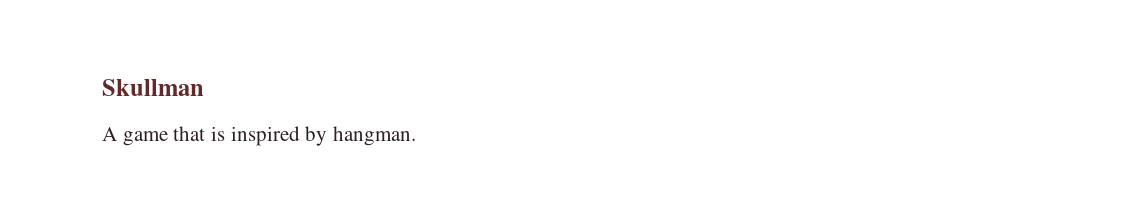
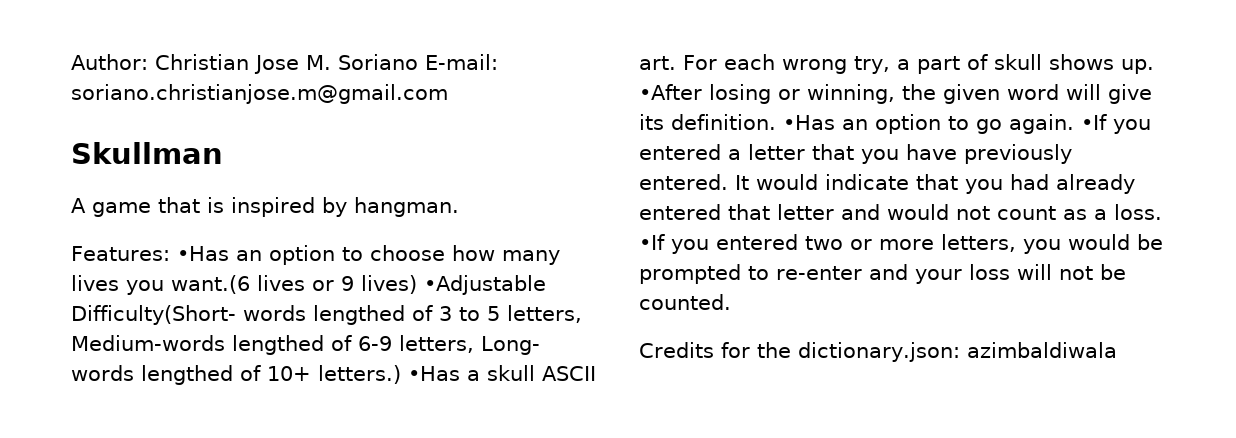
+ Author: Christian Jose M. Soriano E-mail: soriano.christianjose.m@gmail.com
+ Features: •Has an option to choose how many lives you want.(6 lives or 9 lives) •Adjustable Difficulty(Short- words lengthed of 3 to 5 letters, Medium-words lengthed of 6-9 letters, Long- words lengthed of 10+ letters.) •Has a skull ASCII art. For each wrong try, a part of skull shows up. •After losing or winning, the given word will give its definition. •Has an option to go again. •If you entered a letter that you have previously entered. It would indicate that you had already entered that letter and would not count as a loss. •If you entered two or more letters, you would be prompted to re-enter and your loss will not be counted.
+ Credits for the dictionary.json: azimbaldiwala

